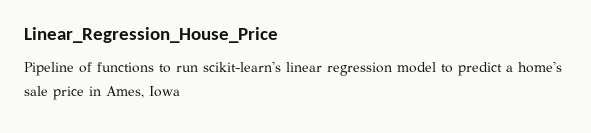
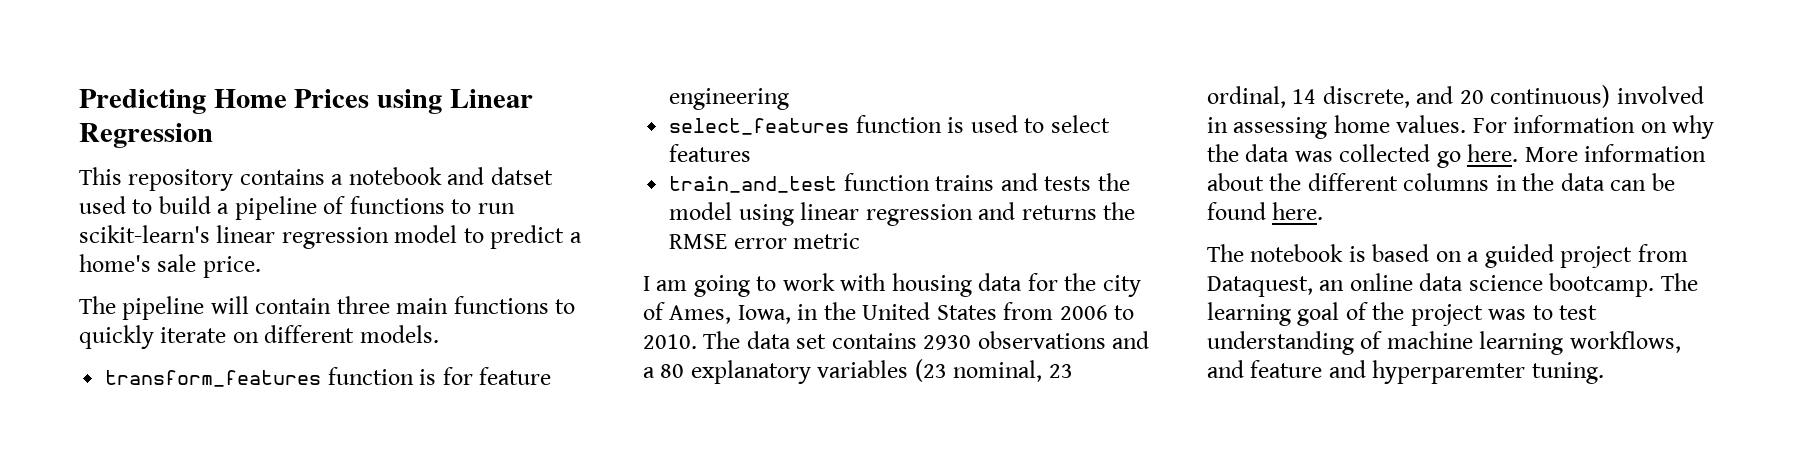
- Linear_Regression_House_Price
- Pipeline of functions to run scikit-learn's linear regression model to predict a home's sale price in Ames, Iowa
+ Predicting Home Prices using Linear Regression
+ This repository contains a notebook and datset used to build a pipeline of functions to run scikit-learn's linear regression model to predict a home's sale price.
+ The pipeline will contain three main functions to quickly iterate on different models.
+ transform_features function is for feature engineering
+ select_features function is used to select features
+ train_and_test function trains and tests the model using linear regression and returns the RMSE error metric
+ I am going to work with housing data for the city of Ames, Iowa, in the United States from 2006 to 2010. The data set contains 2930 observations and a 80 explanatory variables (23 nominal, 23 ordinal, 14 discrete, and 20 continuous) involved in assessing home values. For information on why the data was collected go here. More information about the different columns in the data can be found here.
+ The notebook is based on a guided project from Dataquest, an online data science bootcamp. The learning goal of the project was to test understanding of machine learning workflows, and feature and hyperparemter tuning.

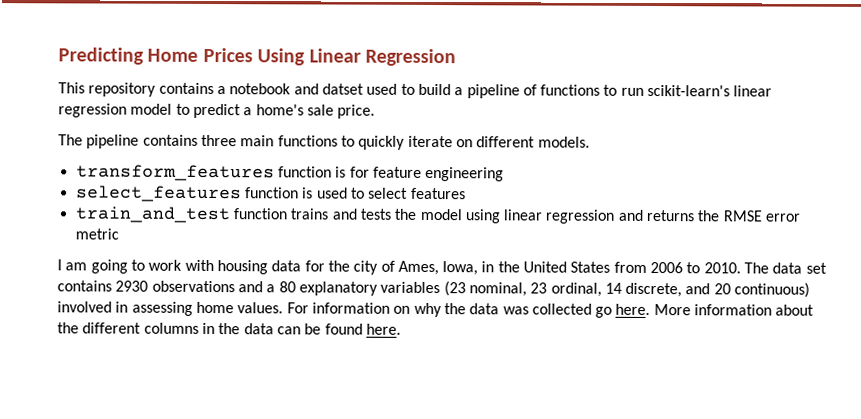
- Predicting Home Prices using Linear Regression
+ Predicting Home Prices Using Linear Regression
- The pipeline will contain three main functions to quickly iterate on different models.
+ The pipeline contains three main functions to quickly iterate on different models.
- The notebook is based on a guided project from Dataquest, an online data science bootcamp. The learning goal of the project was to test understanding of machine learning workflows, and feature and hyperparemter tuning.

